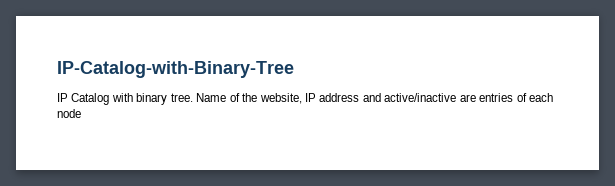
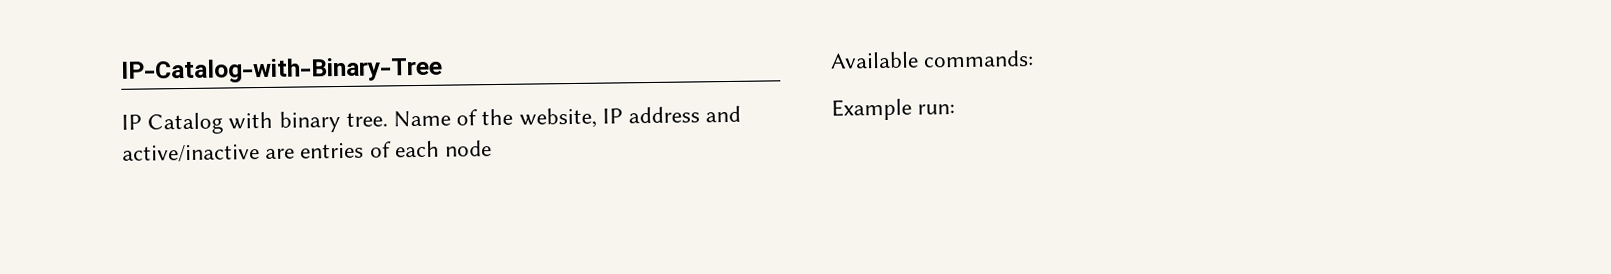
+ Available commands:
+ Example run:

